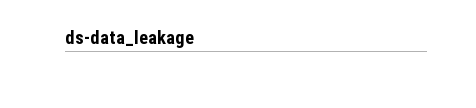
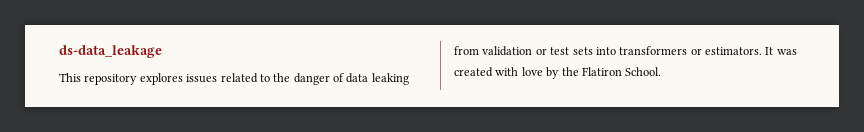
+ This repository explores issues related to the danger of data leaking from validation or test sets into transformers or estimators. It was created with love by the Flatiron School.

